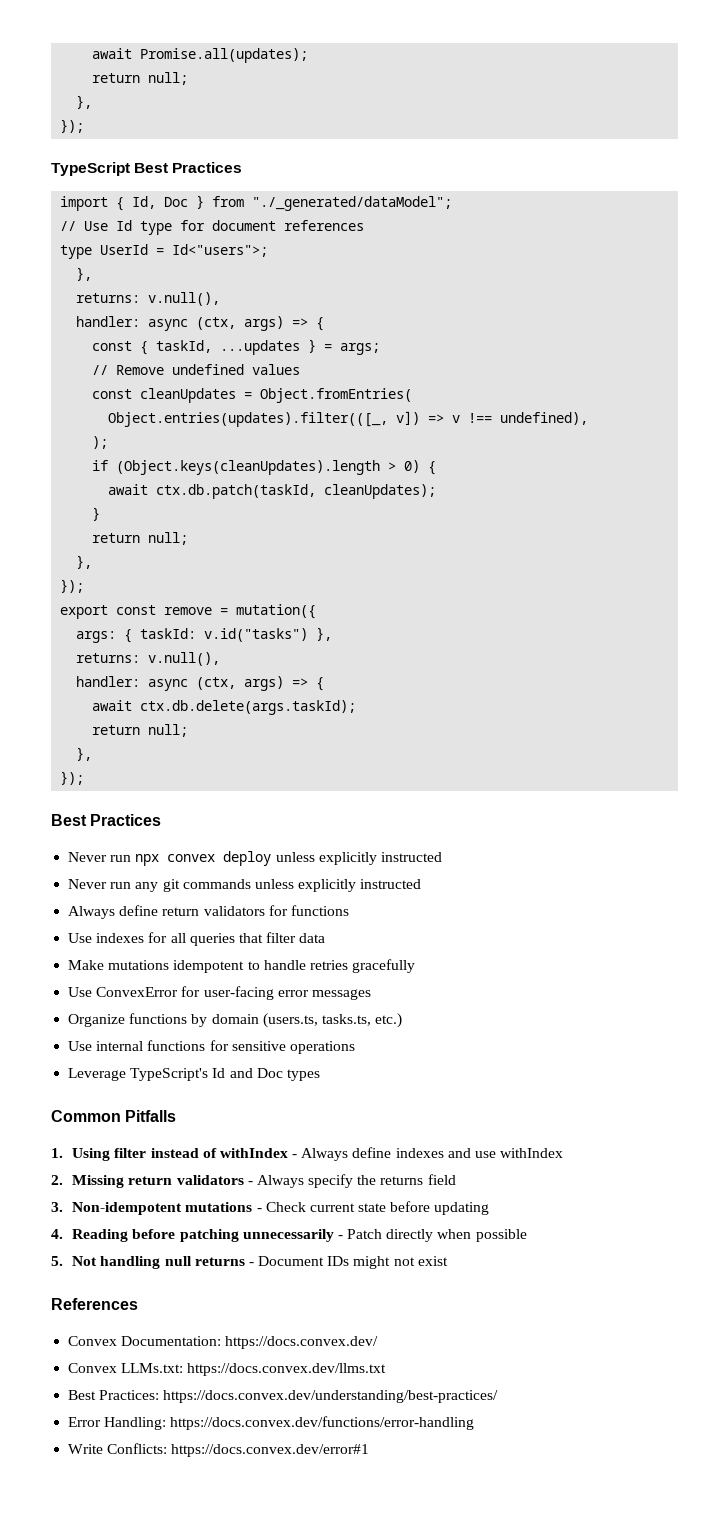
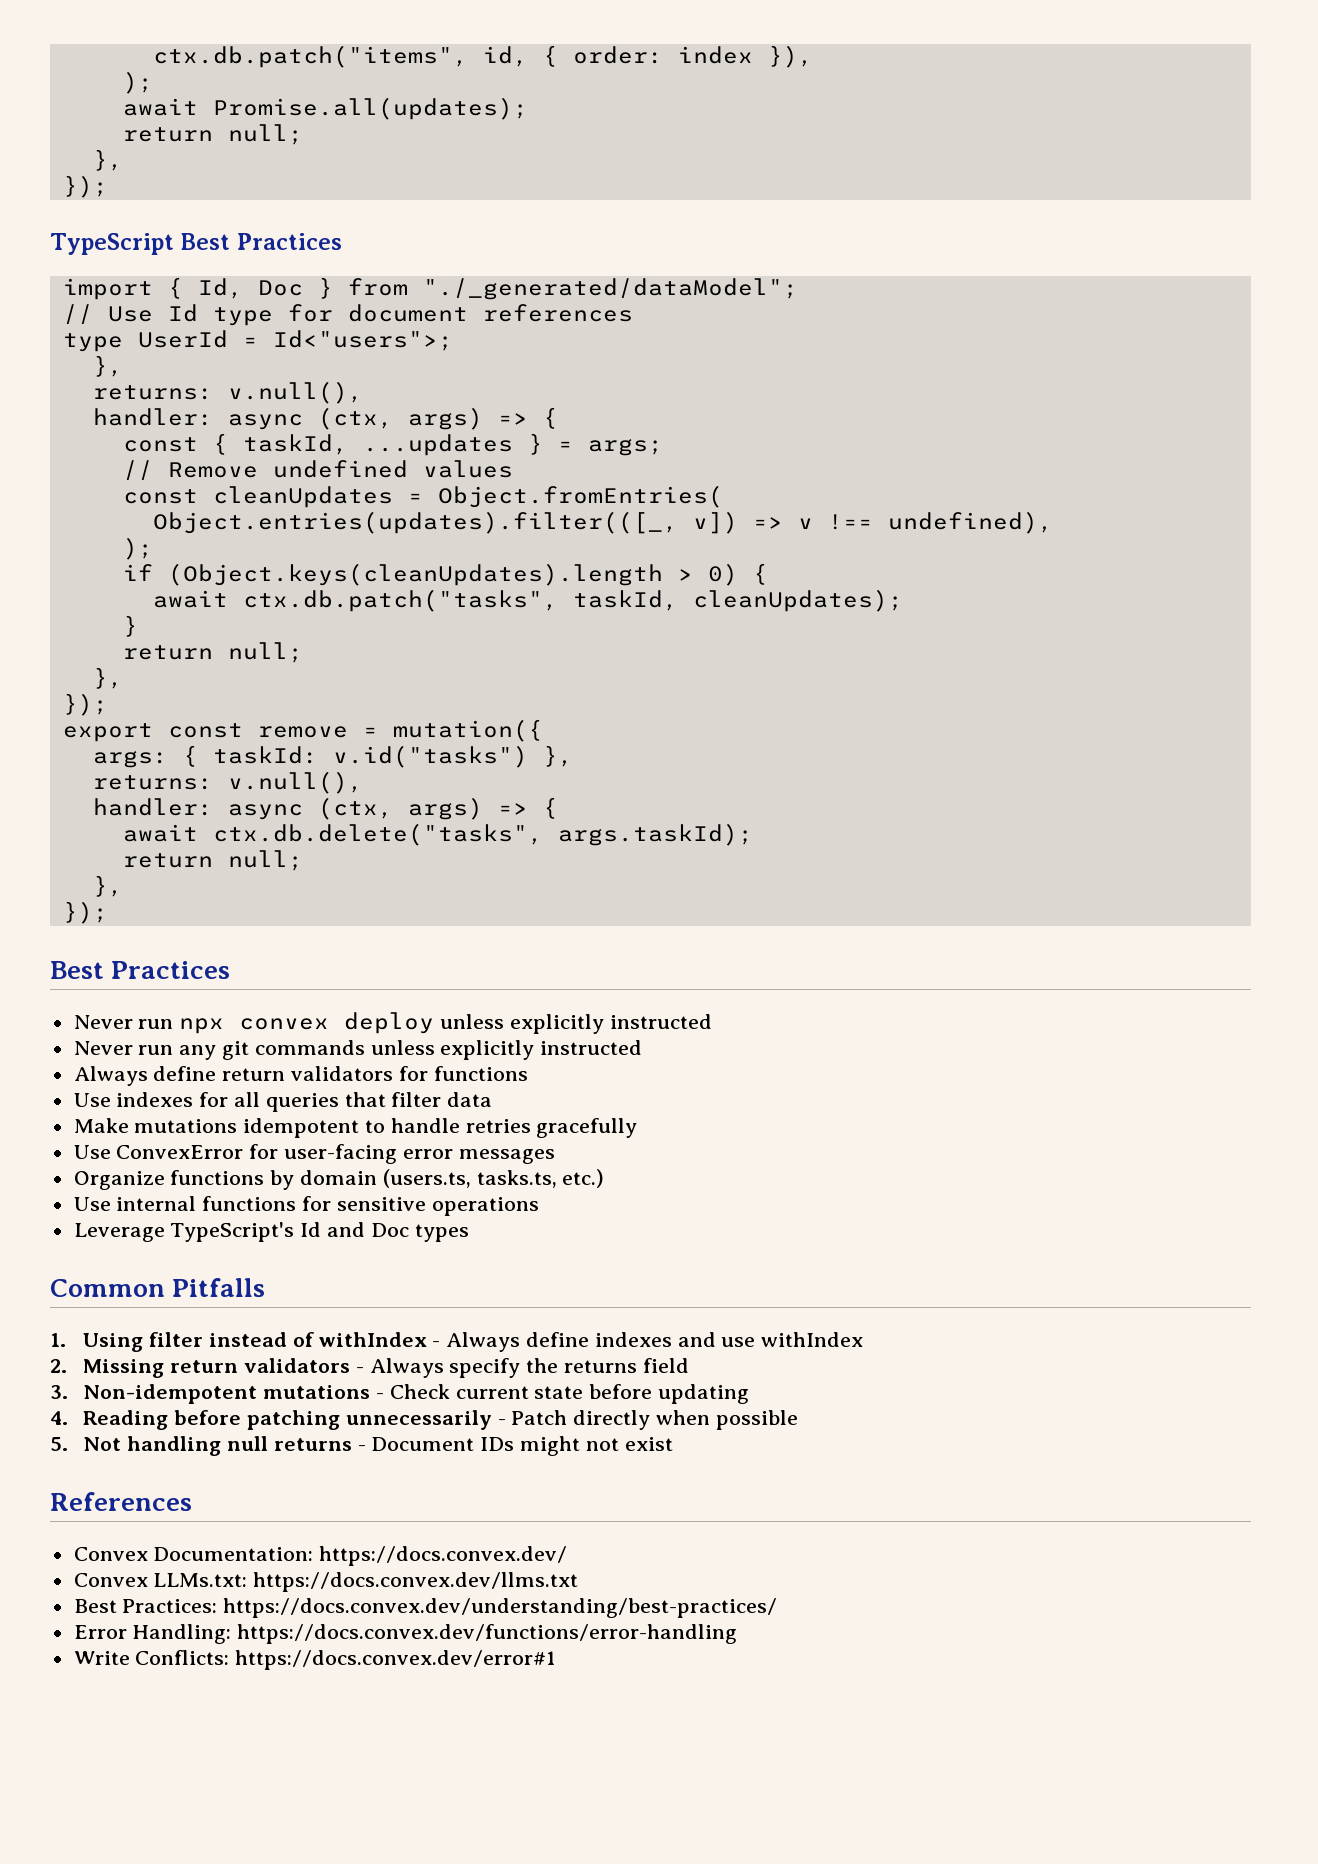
+ ctx.db.patch("items", id, { order: index }),
+ );
- await ctx.db.patch(taskId, cleanUpdates);
+ await ctx.db.patch("tasks", taskId, cleanUpdates);
- await ctx.db.delete(args.taskId);
+ await ctx.db.delete("tasks", args.taskId);

